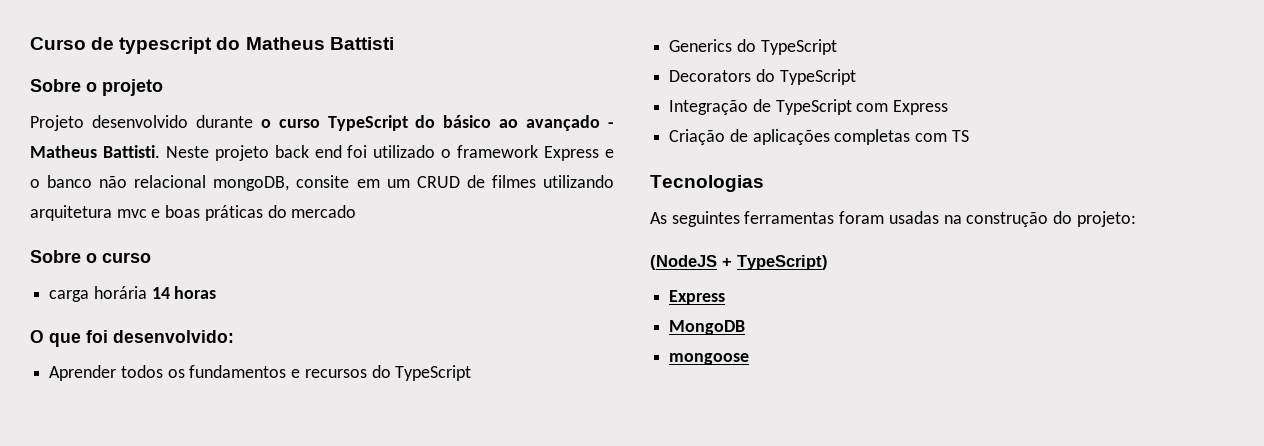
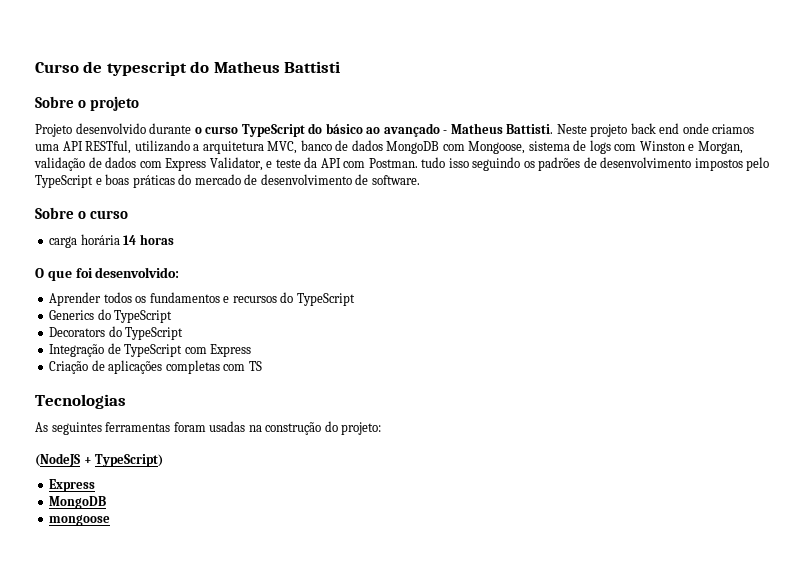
- Neste projeto back end foi utilizado o framework Express e o banco não relacional mongoDB, consite em um CRUD de filmes utilizando arquitetura mvc e boas práticas do mercado
+ Neste projeto back end onde criamos uma API RESTful, utilizando a arquitetura MVC, banco de dados MongoDB com Mongoose, sistema de logs com Winston e Morgan, validação de dados com Express Validator, e teste da API com Postman. tudo isso seguindo os padrões de desenvolvimento impostos pelo TypeScript e boas práticas do mercado de desenvolvimento de software.

